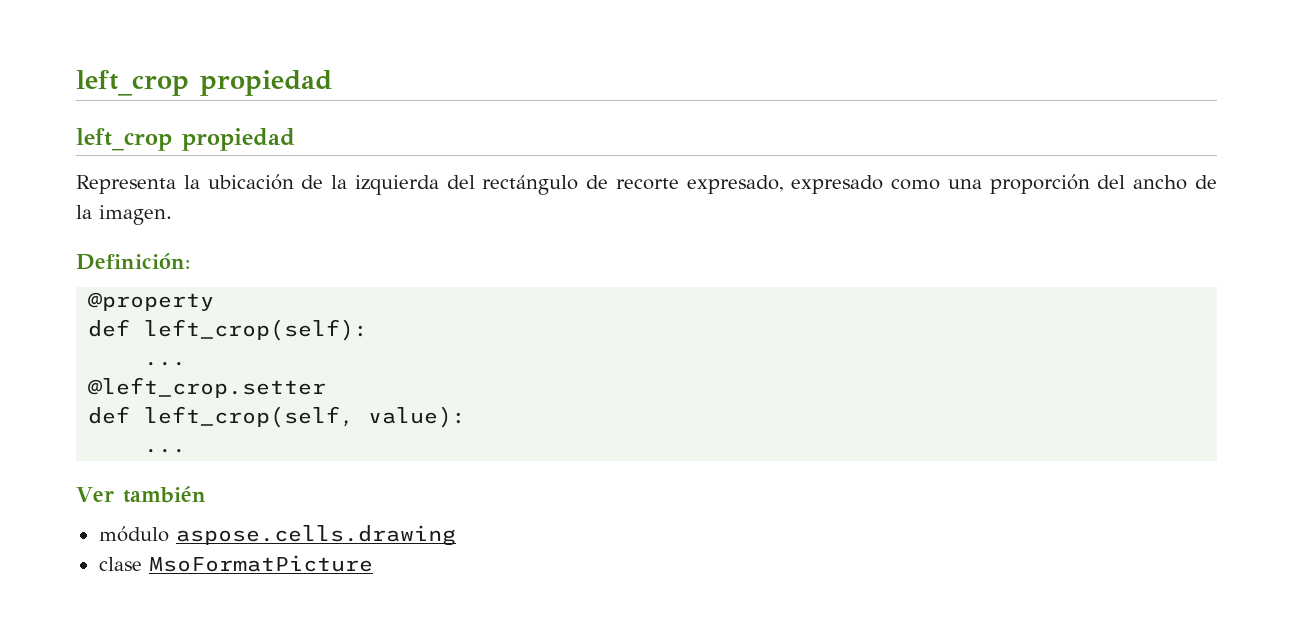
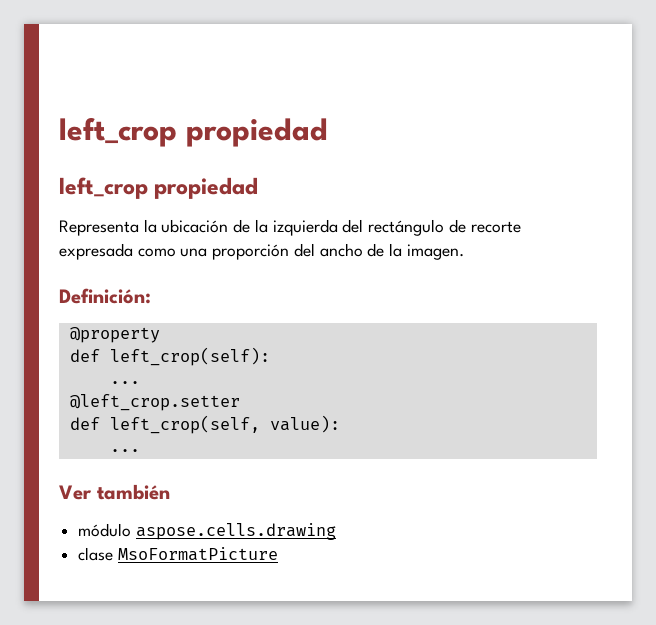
- Representa la ubicación de la izquierda del rectángulo de recorte expresado, expresado como una proporción del ancho de la imagen.
+ Representa la ubicación de la izquierda del rectángulo de recorte expresada como una proporción del ancho de la imagen.

